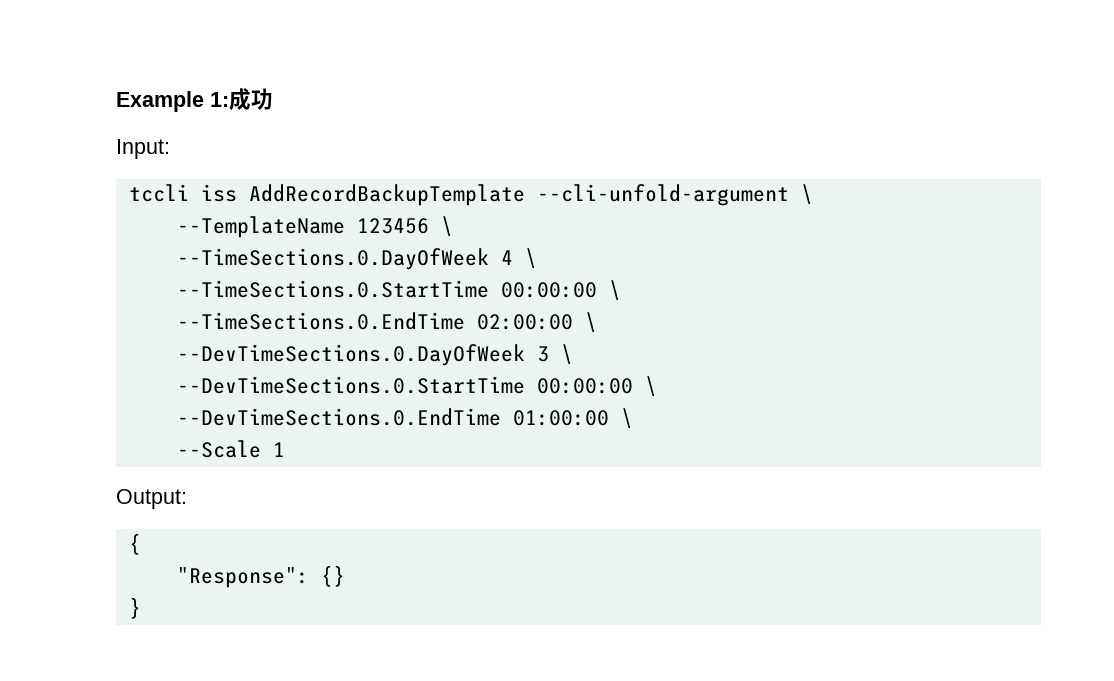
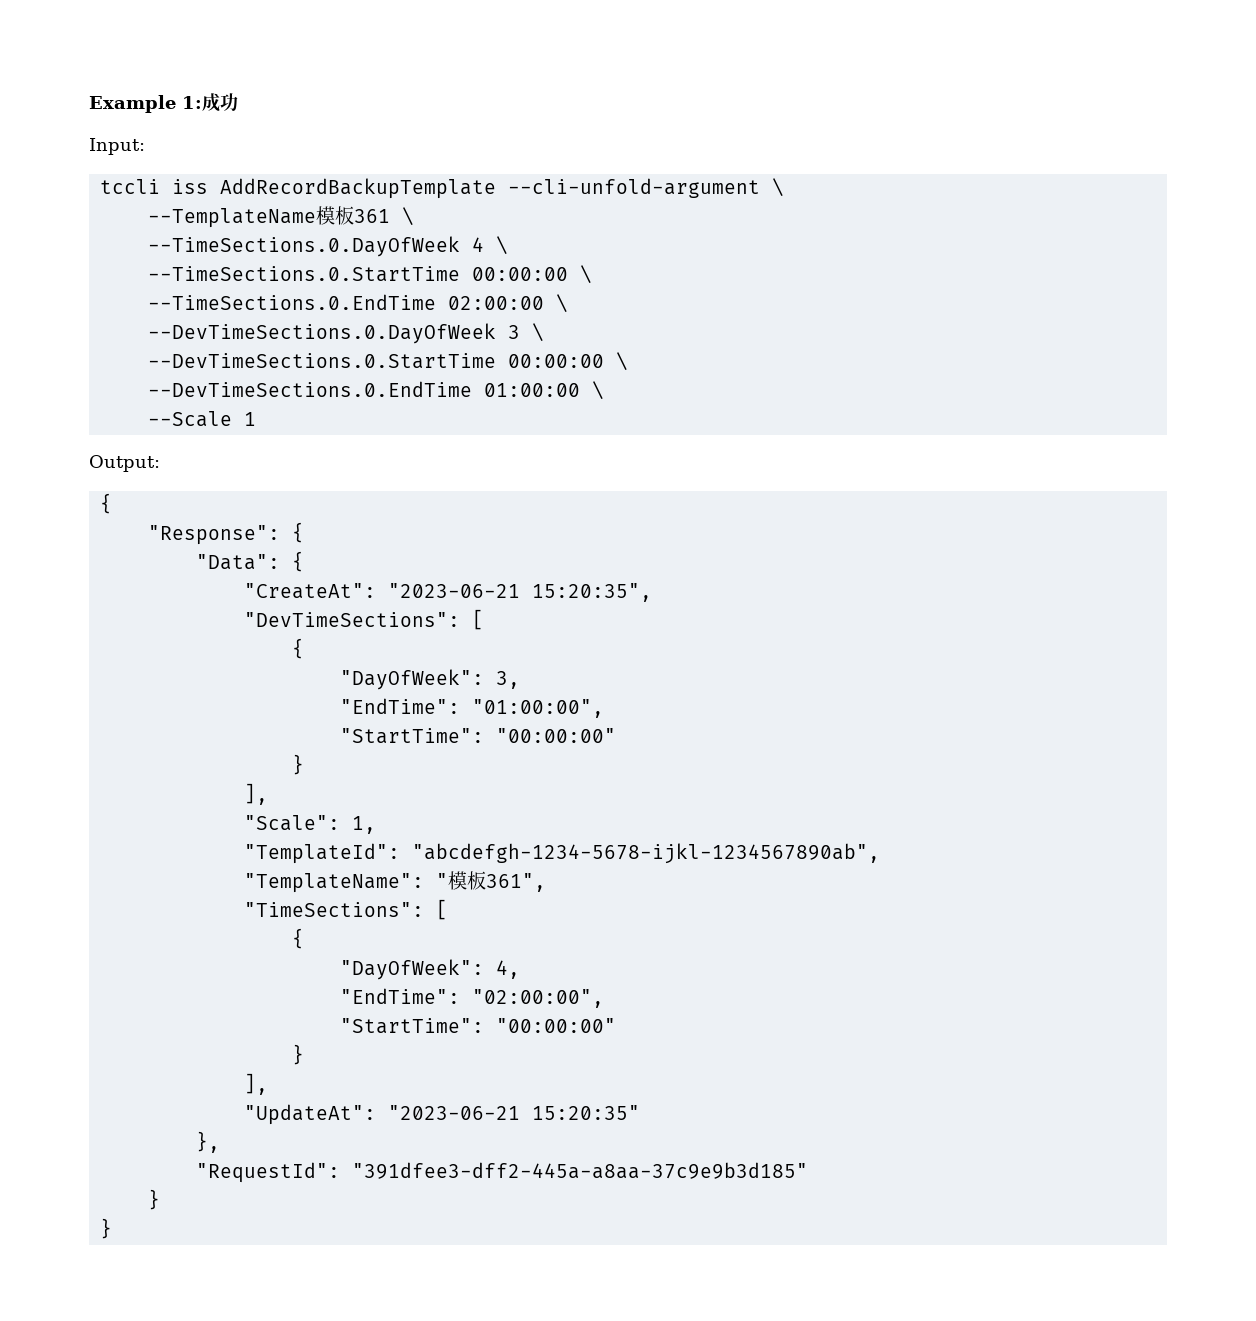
- --TemplateName 123456 \
+ --TemplateName模板361 \
- "Response": {}
+ "Response": {
+ "Data": {
+ "CreateAt": "2023-06-21 15:20:35",
+ "DevTimeSections": [
+ {
+ "DayOfWeek": 3,
+ "EndTime": "01:00:00",
+ "StartTime": "00:00:00"
+ }
+ ],
+ "Scale": 1,
+ "TemplateId": "abcdefgh-1234-5678-ijkl-1234567890ab",
+ "TemplateName": "模板361",
+ "TimeSections": [
+ {
+ "DayOfWeek": 4,
+ "EndTime": "02:00:00",
+ "StartTime": "00:00:00"
+ }
+ ],
+ "UpdateAt": "2023-06-21 15:20:35"
+ },
+ "RequestId": "391dfee3-dff2-445a-a8aa-37c9e9b3d185"
+ }

